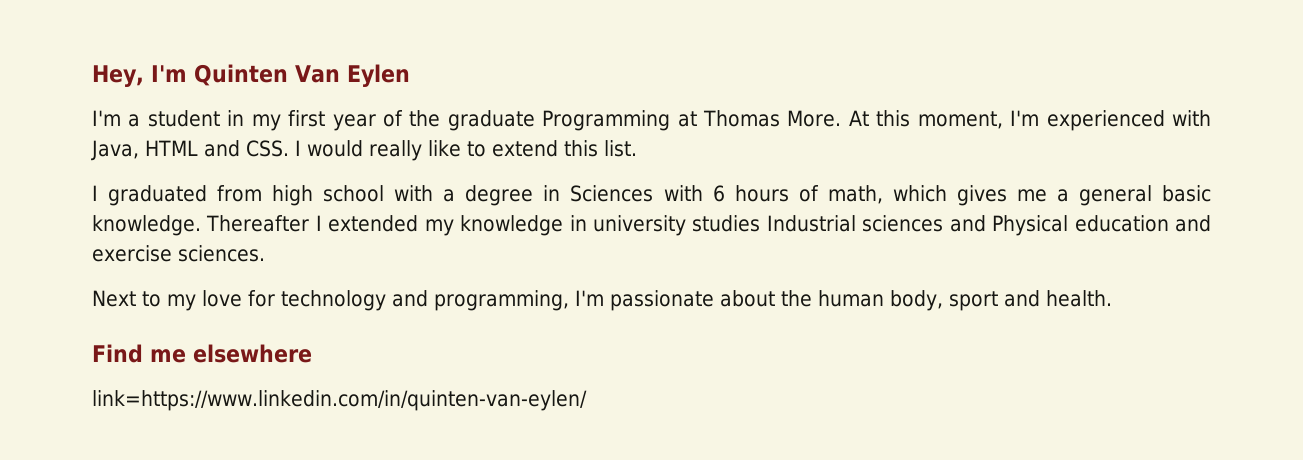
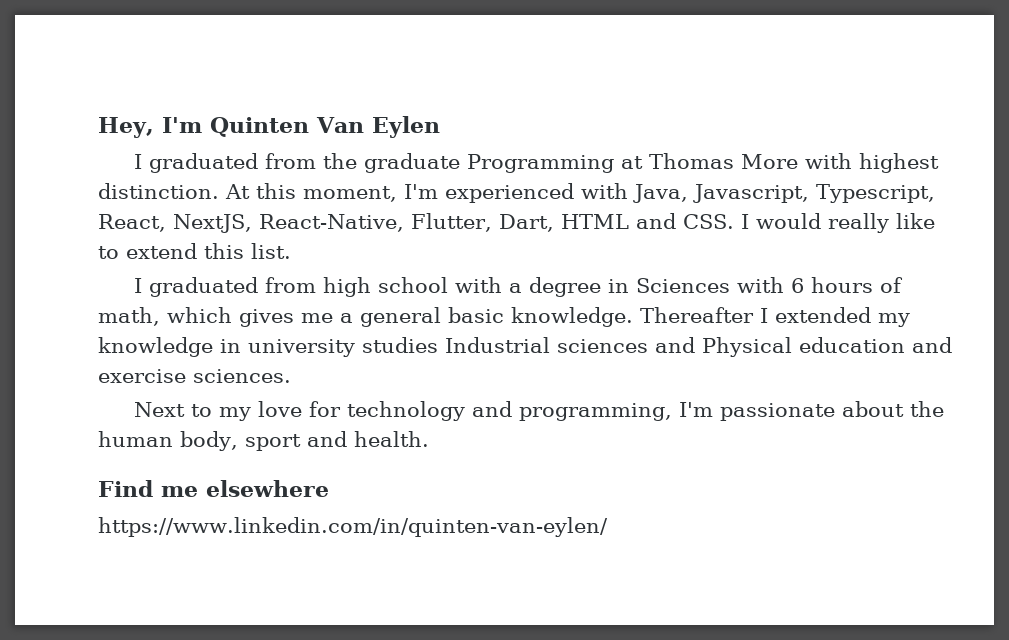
- I'm a student in my first year of the graduate Programming at Thomas More.
+ I graduated from the graduate Programming at Thomas More with highest distinction.
- At this moment, I'm experienced with Java, HTML and CSS. I would really like to extend this list.
+ At this moment, I'm experienced with Java, Javascript, Typescript, React, NextJS, React-Native, Flutter, Dart, HTML and CSS. I would really like to extend this list.
- link=https://www.linkedin.com/in/quinten-van-eylen/
+ https://www.linkedin.com/in/quinten-van-eylen/

